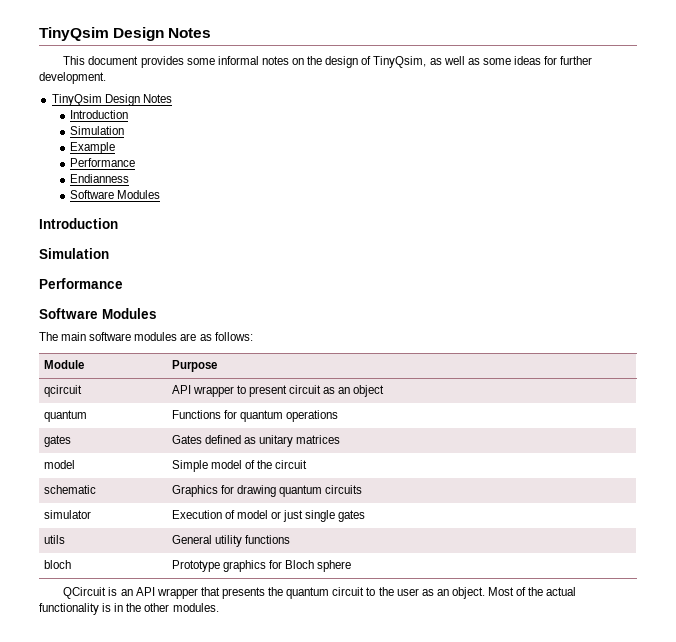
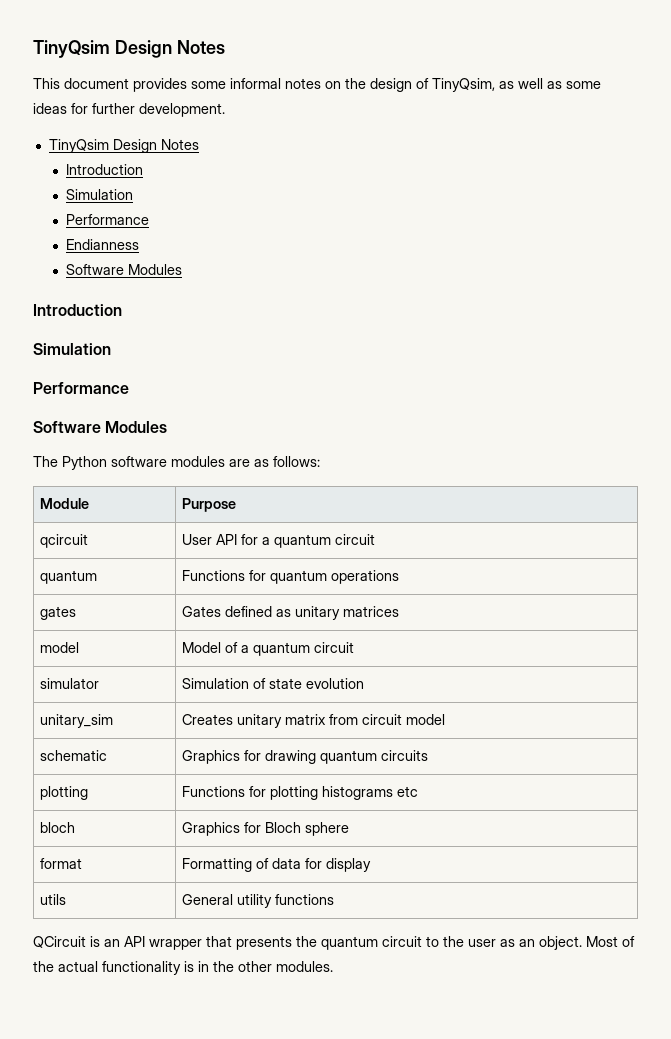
- Example
- The main software modules are as follows:
+ The Python software modules are as follows:
- qcircuit | API wrapper to present circuit as an object
+ qcircuit | User API for a quantum circuit
- model | Simple model of the circuit
+ model | Model of a quantum circuit
+ simulator | Simulation of state evolution
+ unitary_sim | Creates unitary matrix from circuit model
- simulator | Execution of model or just single gates
+ plotting | Functions for plotting histograms etc
+ bloch | Graphics for Bloch sphere
+ format | Formatting of data for display
  utils | General utility functions
- bloch | Prototype graphics for Bloch sphere

